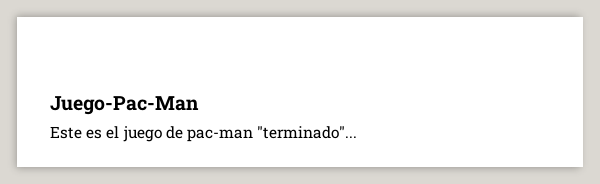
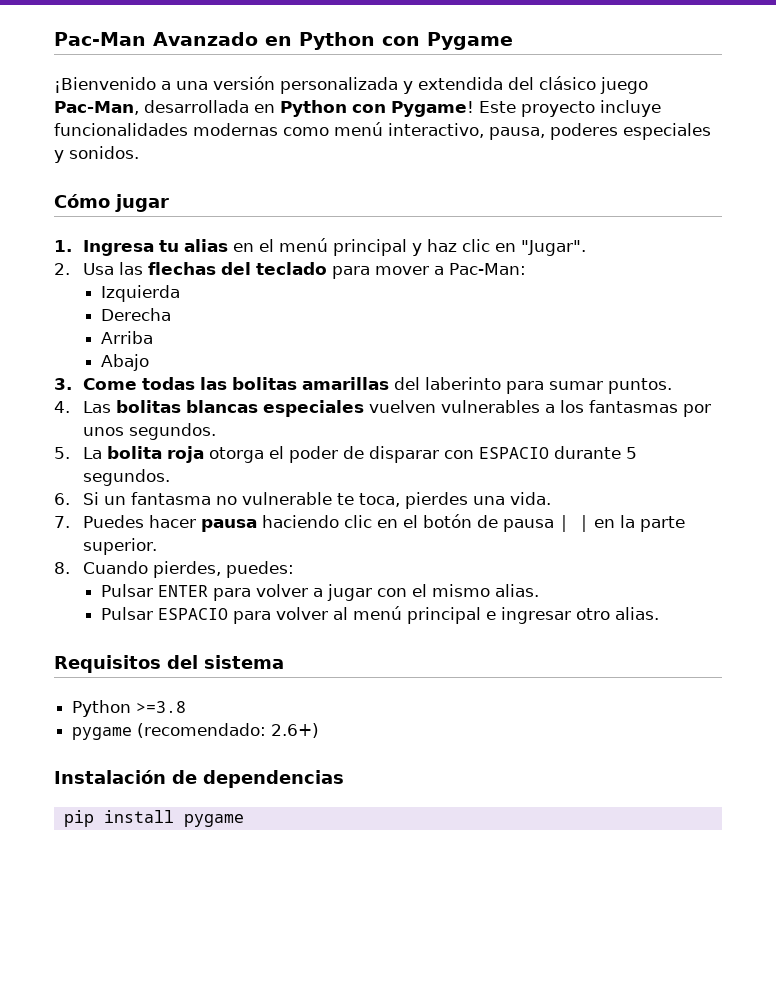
- Juego-Pac-Man
- Este es el juego de pac-man "terminado"...
+ Pac-Man Avanzado en Python con Pygame
+ ¡Bienvenido a una versión personalizada y extendida del clásico juego Pac-Man, desarrollada en Python con Pygame! Este proyecto incluye funcionalidades modernas como menú interactivo, pausa, poderes especiales y sonidos.
+ Cómo jugar
+ 1. Ingresa tu alias en el menú principal y haz clic en "Jugar".
+ 2. Usa las flechas del teclado para mover a Pac-Man:
+ Izquierda
+ Derecha
+ Arriba
+ Abajo
+ 3. Come todas las bolitas amarillas del laberinto para sumar puntos.
+ 4. Las bolitas blancas especiales vuelven vulnerables a los fantasmas por unos segundos.
+ 5. La bolita roja otorga el poder de disparar con ESPACIO durante 5 segundos.
+ 6. Si un fantasma no vulnerable te toca, pierdes una vida.
+ 7. Puedes hacer pausa haciendo clic en el botón de pausa | | en la parte superior.
+ 8. Cuando pierdes, puedes:
+ Pulsar ENTER para volver a jugar con el mismo alias.
+ Pulsar ESPACIO para volver al menú principal e ingresar otro alias.
+ Requisitos del sistema
+ Python >=3.8
+ pygame (recomendado: 2.6+)
+ Instalación de dependencias
+ pip install pygame

